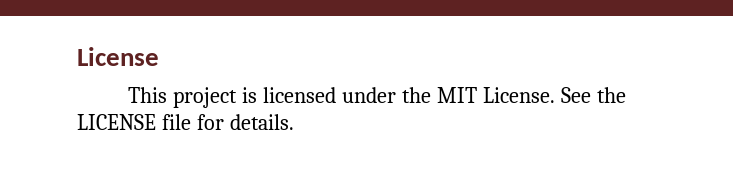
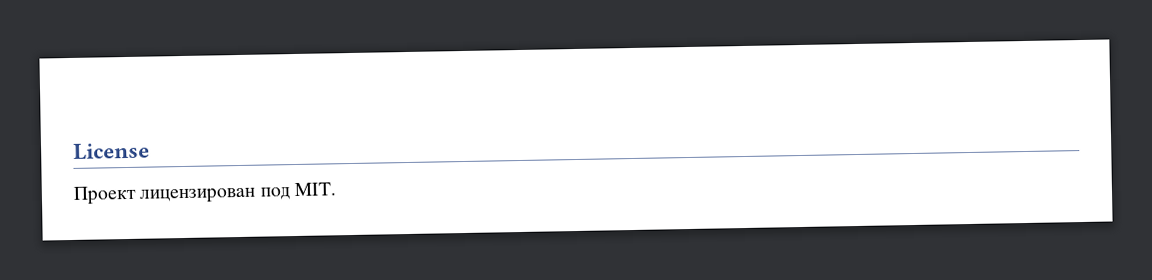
- This project is licensed under the MIT License. See the LICENSE file for details.
+ Проект лицензирован под MIT.

